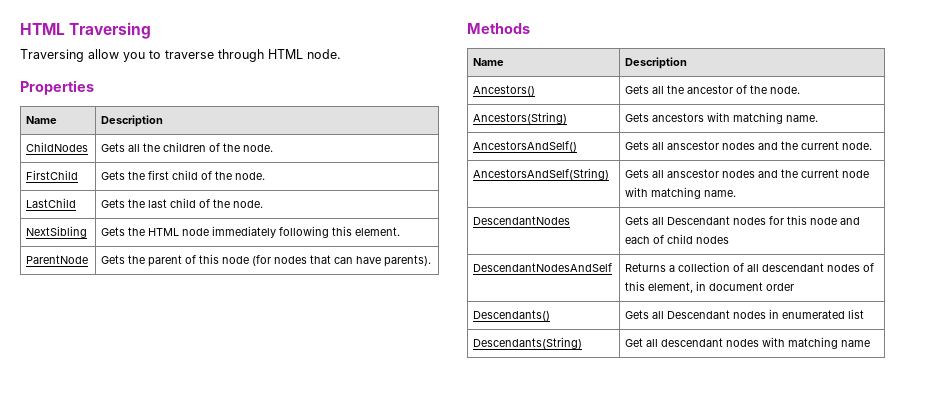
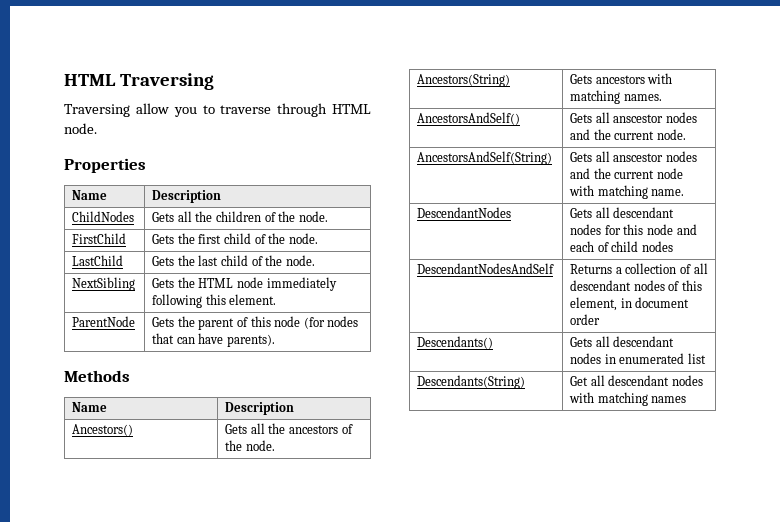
- Ancestors() | Gets all the ancestor of the node.
+ Ancestors() | Gets all the ancestors of the node.
- Ancestors(String) | Gets ancestors with matching name.
+ Ancestors(String) | Gets ancestors with matching names.
- DescendantNodes | Gets all Descendant nodes for this node and each of child nodes
+ DescendantNodes | Gets all descendant nodes for this node and each of child nodes
- Descendants() | Gets all Descendant nodes in enumerated list
+ Descendants() | Gets all descendant nodes in enumerated list
- Descendants(String) | Get all descendant nodes with matching name
+ Descendants(String) | Get all descendant nodes with matching names

